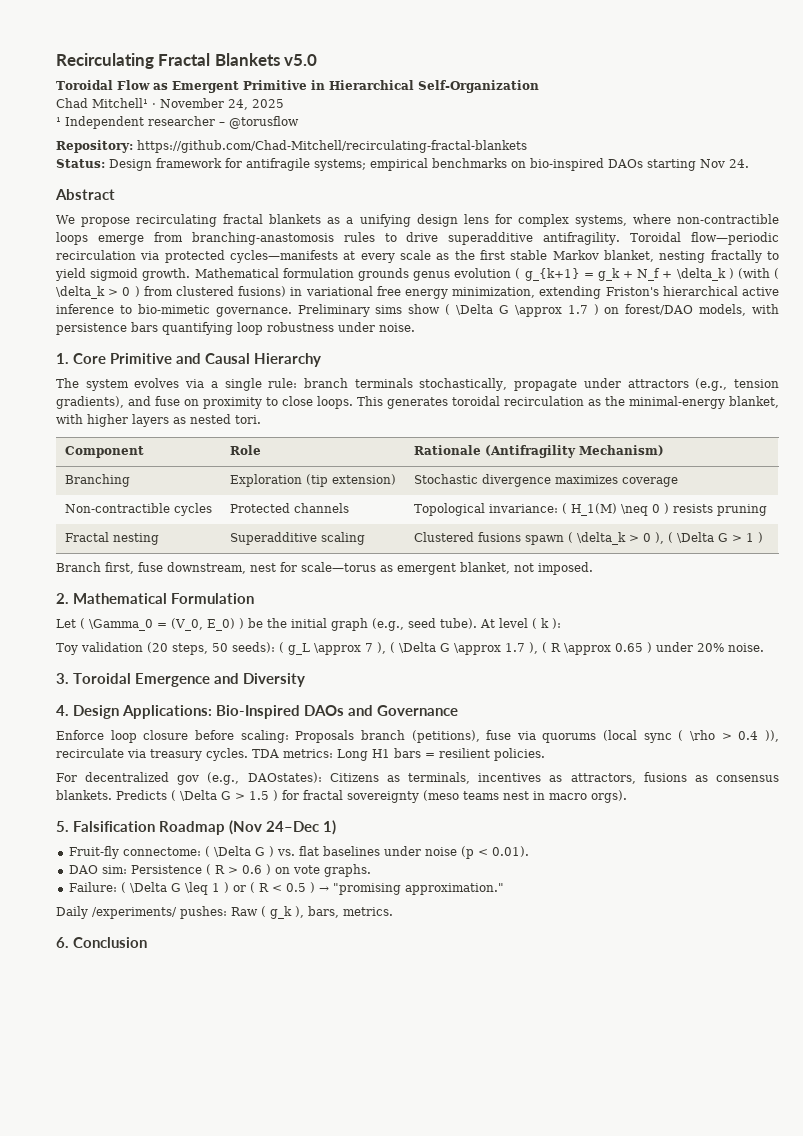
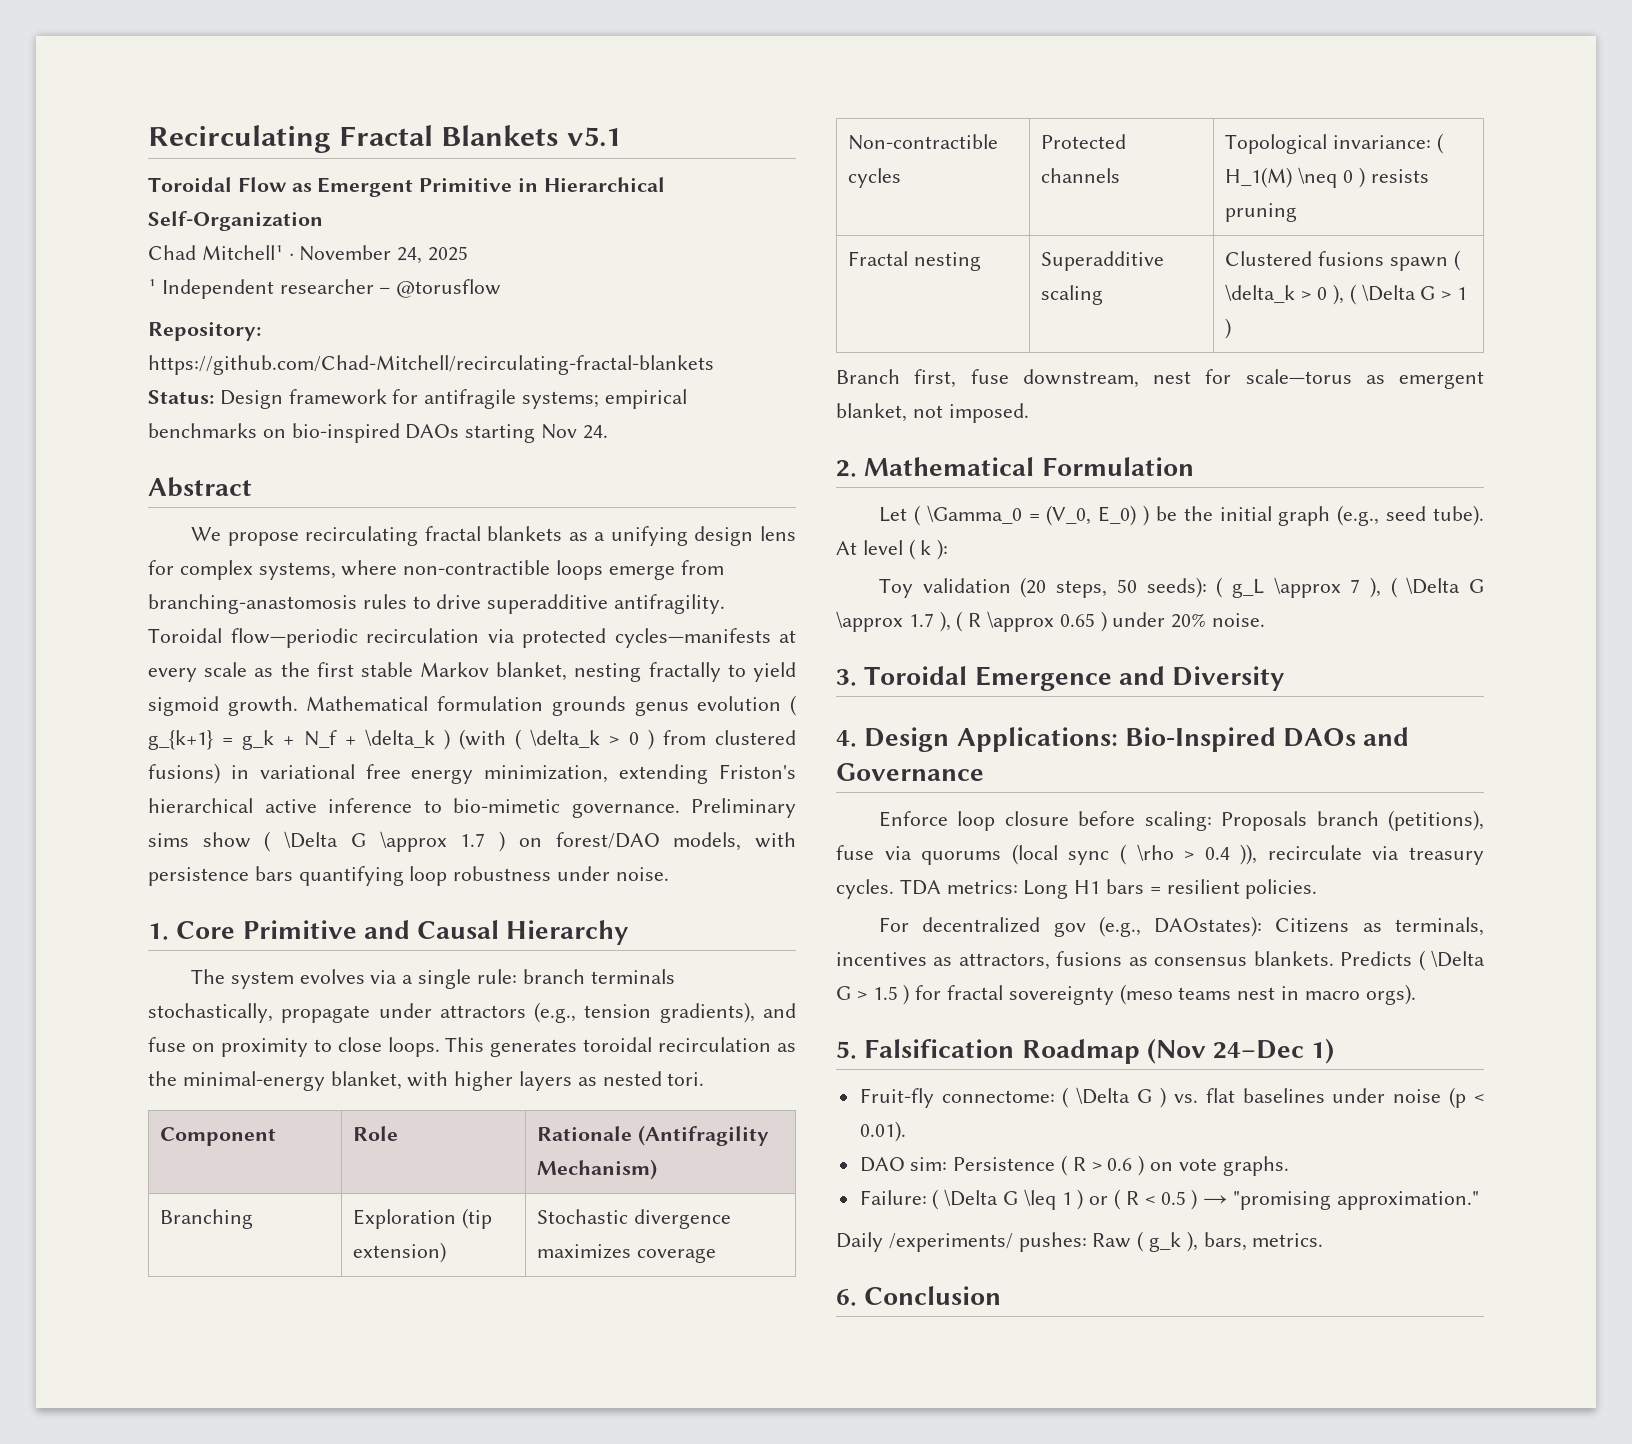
- Recirculating Fractal Blankets v5.0
+ Recirculating Fractal Blankets v5.1

